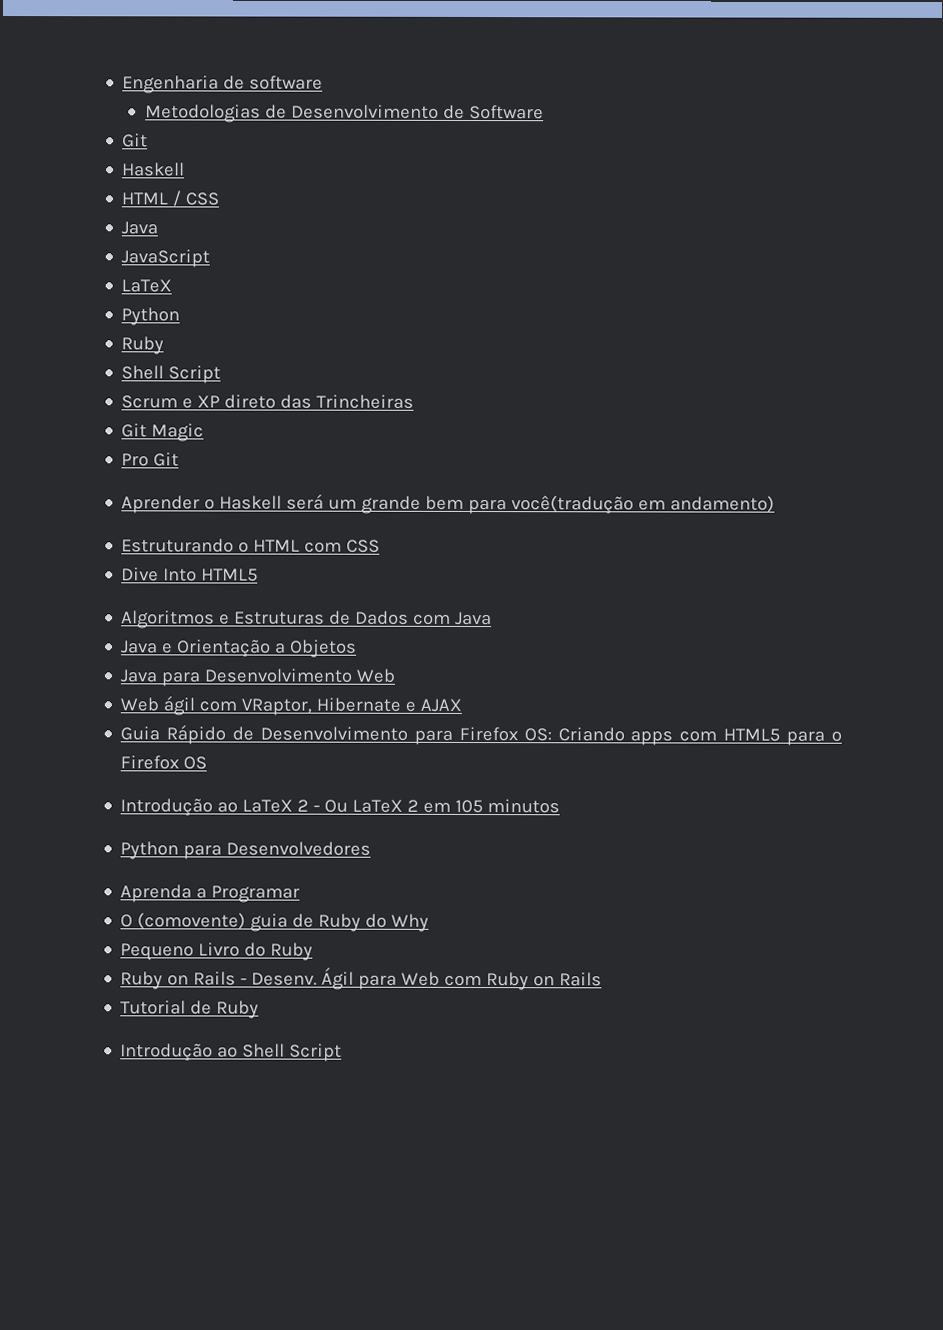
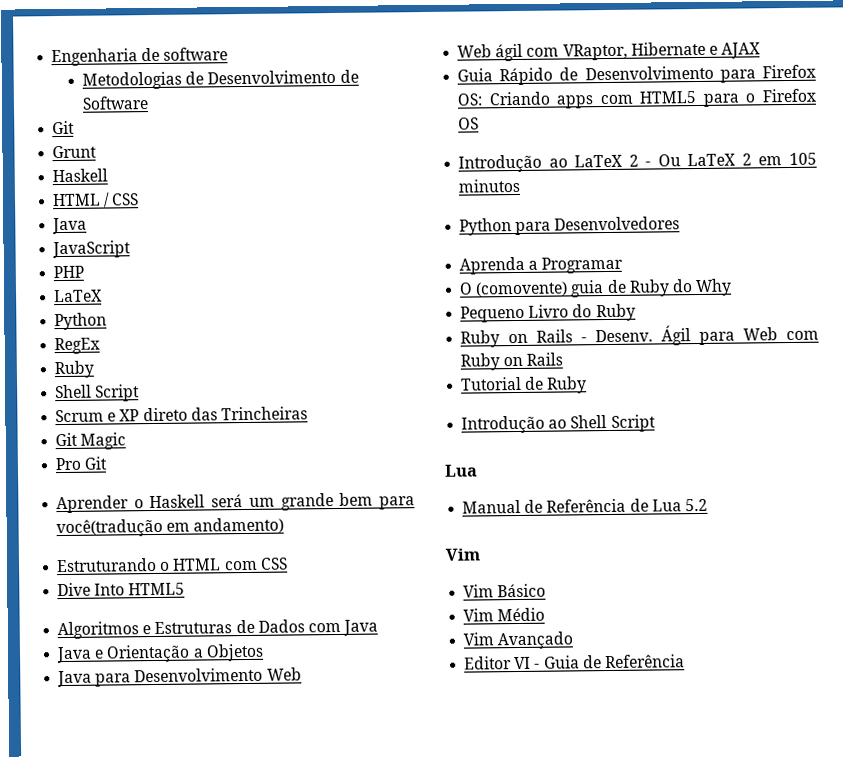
+ Grunt
+ PHP
+ RegEx
  Introdução ao Shell Script
+ Lua
+ Manual de Referência de Lua 5.2
+ Vim
+ Vim Básico
+ Vim Médio
+ Vim Avançado
+ Editor VI - Guia de Referência

